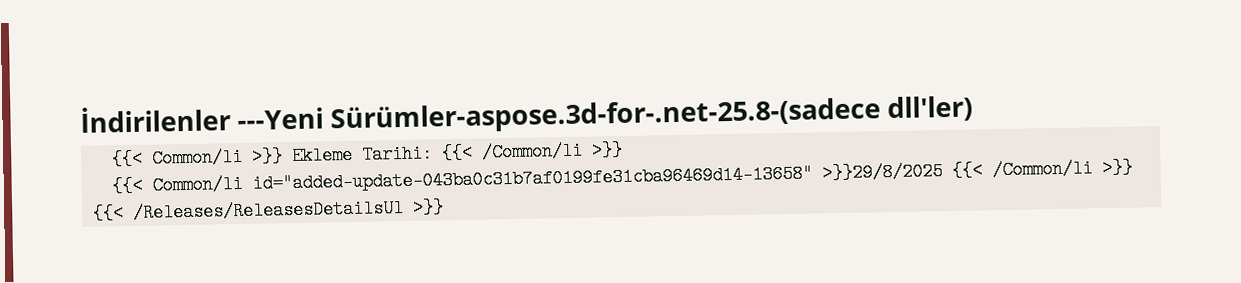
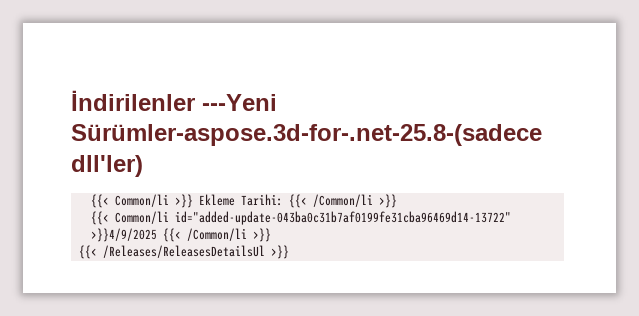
- {{< Common/li id="added-update-043ba0c31b7af0199fe31cba96469d14-13658" >}}29/8/2025 {{< /Common/li >}}
+ {{< Common/li id="added-update-043ba0c31b7af0199fe31cba96469d14-13722" >}}4/9/2025 {{< /Common/li >}}

